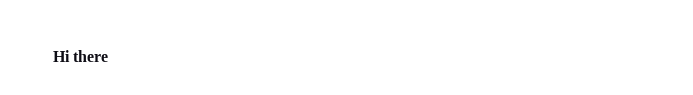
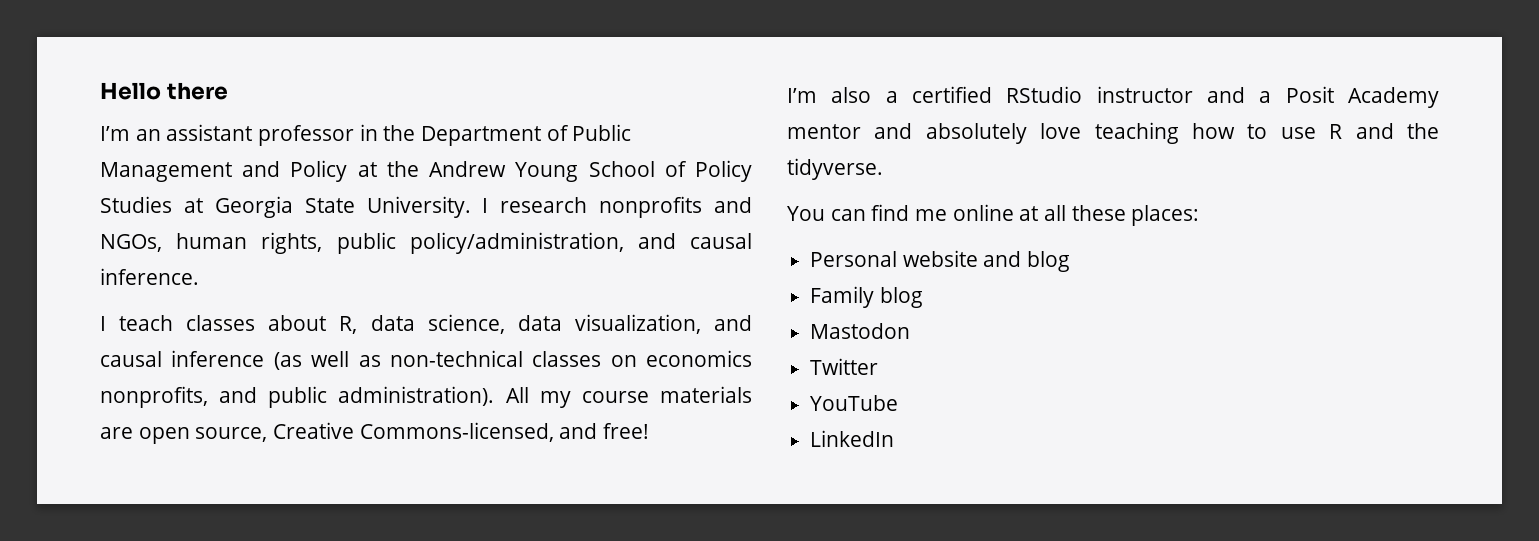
- Hi there
+ Hello there
+ I’m an assistant professor in the Department of Public Management and Policy at the Andrew Young School of Policy Studies at Georgia State University. I research nonprofits and NGOs, human rights, public policy/administration, and causal inference.
+ I teach classes about R, data science, data visualization, and causal inference (as well as non-technical classes on economics nonprofits, and public administration). All my course materials are open source, Creative Commons-licensed, and free!
+ I’m also a certified RStudio instructor and a Posit Academy mentor and absolutely love teaching how to use R and the tidyverse.
+ You can find me online at all these places:
+ Personal website and blog
+ Family blog
+ Mastodon
+ Twitter
+ YouTube
+ LinkedIn

